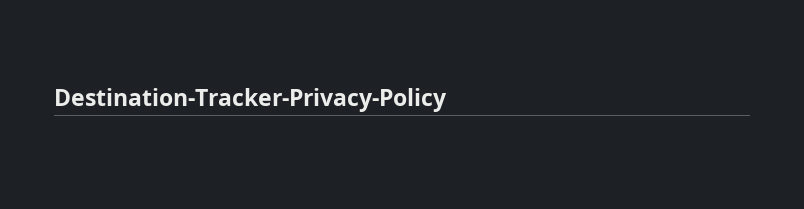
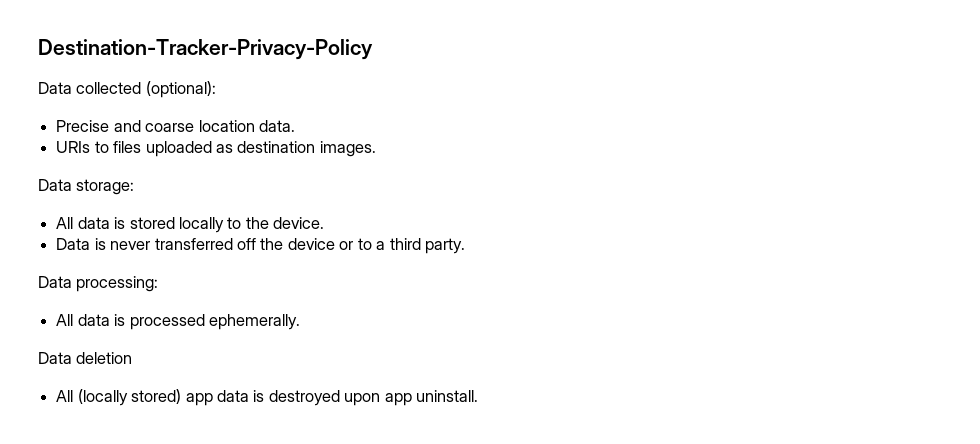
+ Data collected (optional):
+ Precise and coarse location data.
+ URIs to files uploaded as destination images.
+ Data storage:
+ All data is stored locally to the device.
+ Data is never transferred off the device or to a third party.
+ Data processing:
+ All data is processed ephemerally.
+ Data deletion
+ All (locally stored) app data is destroyed upon app uninstall.

